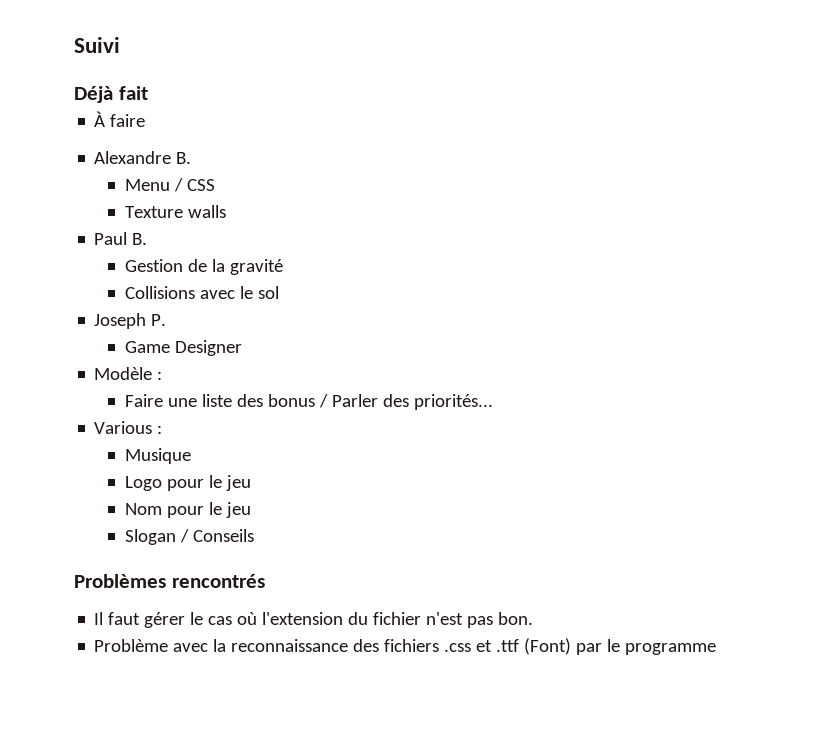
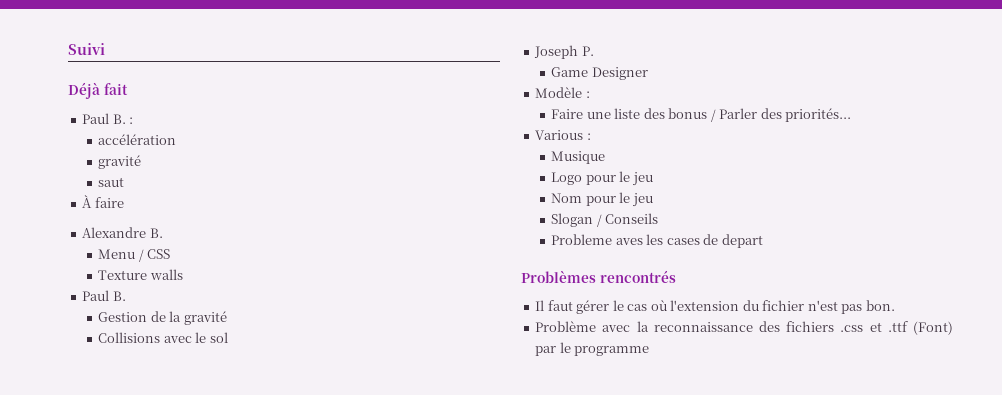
+ Paul B. :
+ accélération
+ gravité
+ saut
+ Probleme aves les cases de depart

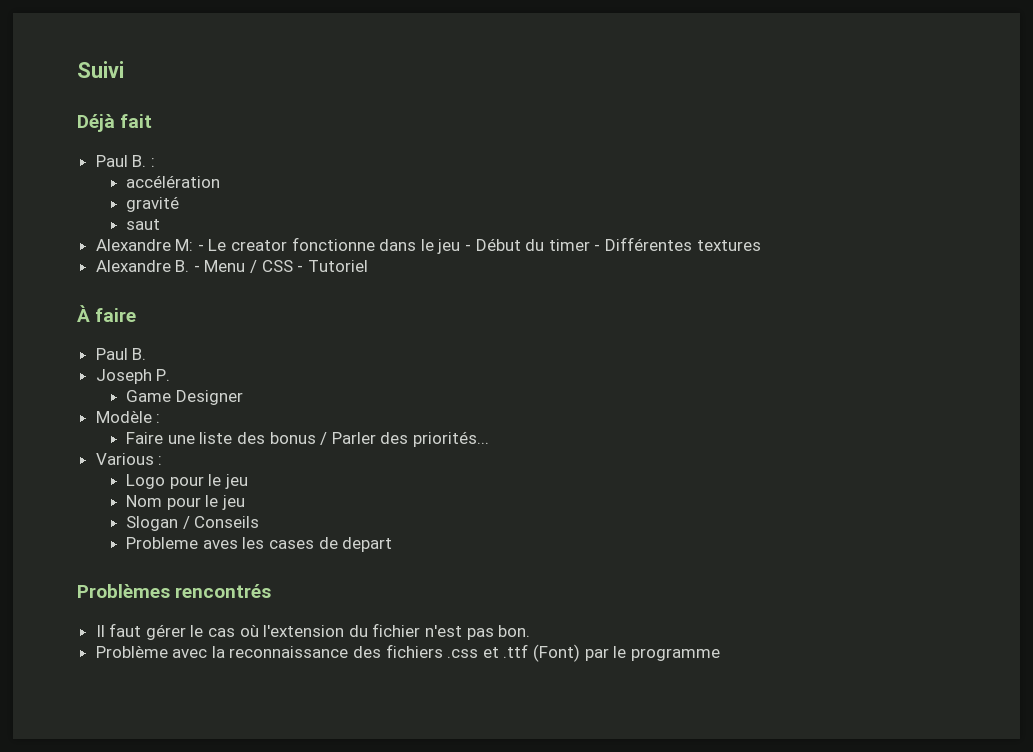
+ Alexandre M: - Le creator fonctionne dans le jeu - Début du timer - Différentes textures
+ Alexandre B. - Menu / CSS - Tutoriel
  À faire
- Alexandre B.
- Menu / CSS
- Texture walls
  Paul B.
- Gestion de la gravité
- Collisions avec le sol
- Musique

